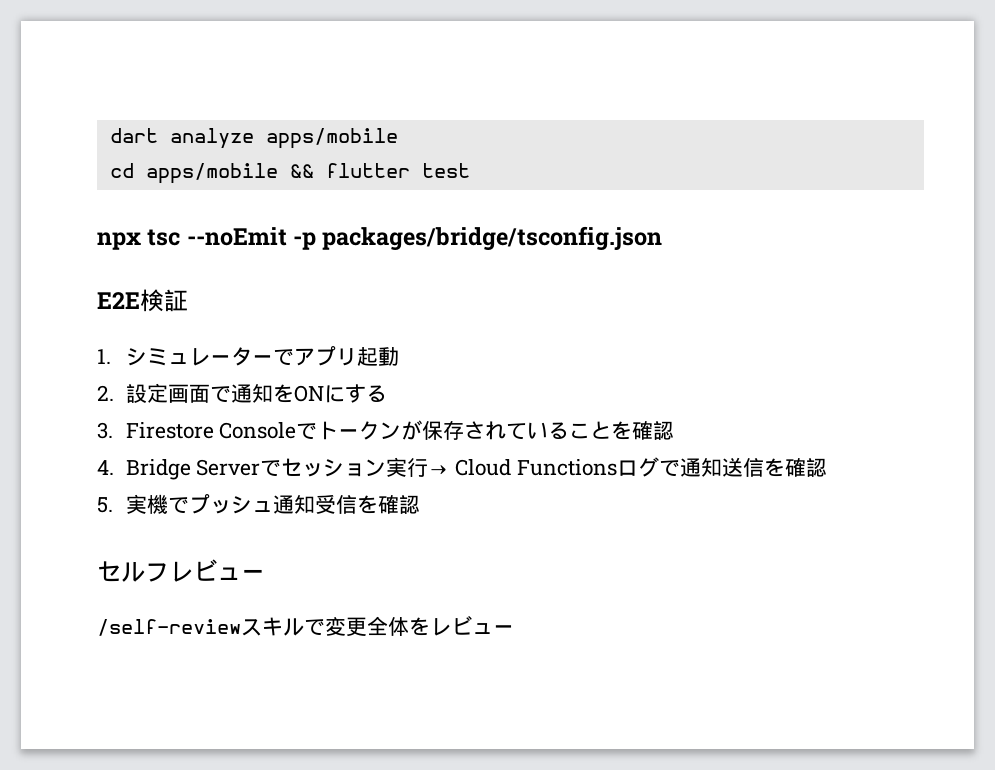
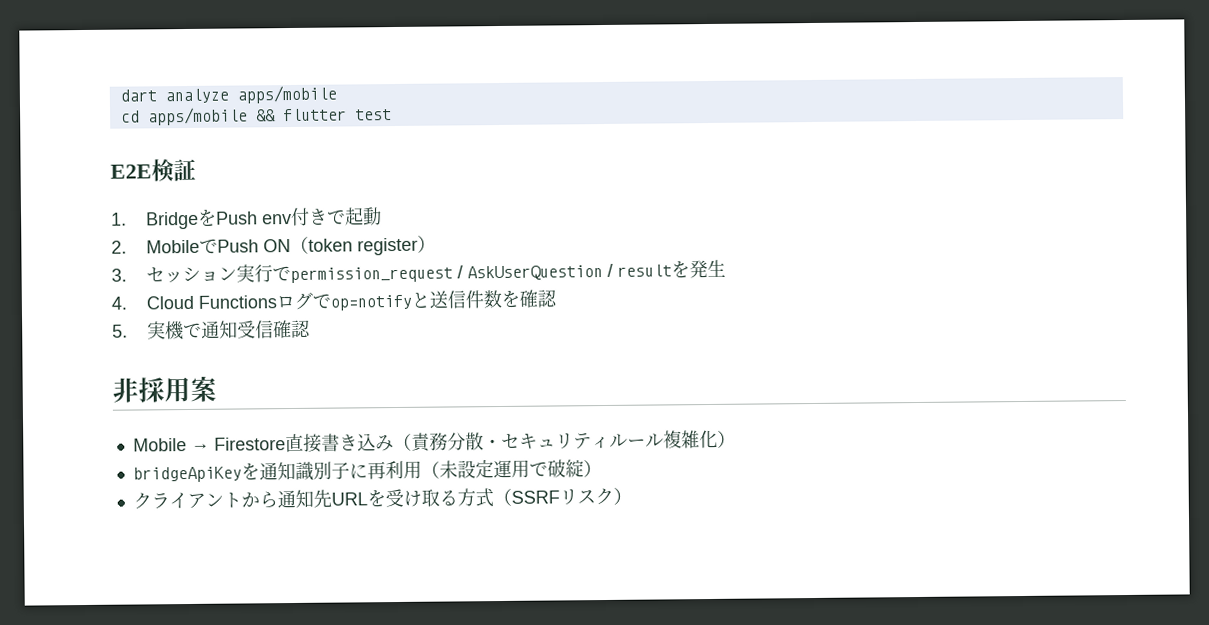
- npx tsc --noEmit -p packages/bridge/tsconfig.json
  E2E検証
- 1.シミュレーターでアプリ起動
- 2.設定画面で通知をONにする
- 3. Firestore Consoleでトークンが保存されていることを確認
- 4. Bridge Serverでセッション実行→ Cloud Functionsログで通知送信を確認
+ 1. BridgeをPush env付きで起動
+ 2. MobileでPush ON（token register）
+ 3.セッション実行でpermission_request / AskUserQuestion / resultを発生
+ 4. Cloud Functionsログでop=notifyと送信件数を確認
- 5.実機でプッシュ通知受信を確認
- セルフレビュー
- /self-reviewスキルで変更全体をレビュー
+ 5.実機で通知受信確認
+ 非採用案
+ Mobile → Firestore直接書き込み（責務分散・セキュリティルール複雑化）
+ bridgeApiKeyを通知識別子に再利用（未設定運用で破綻）
+ クライアントから通知先URLを受け取る方式（SSRFリスク）

